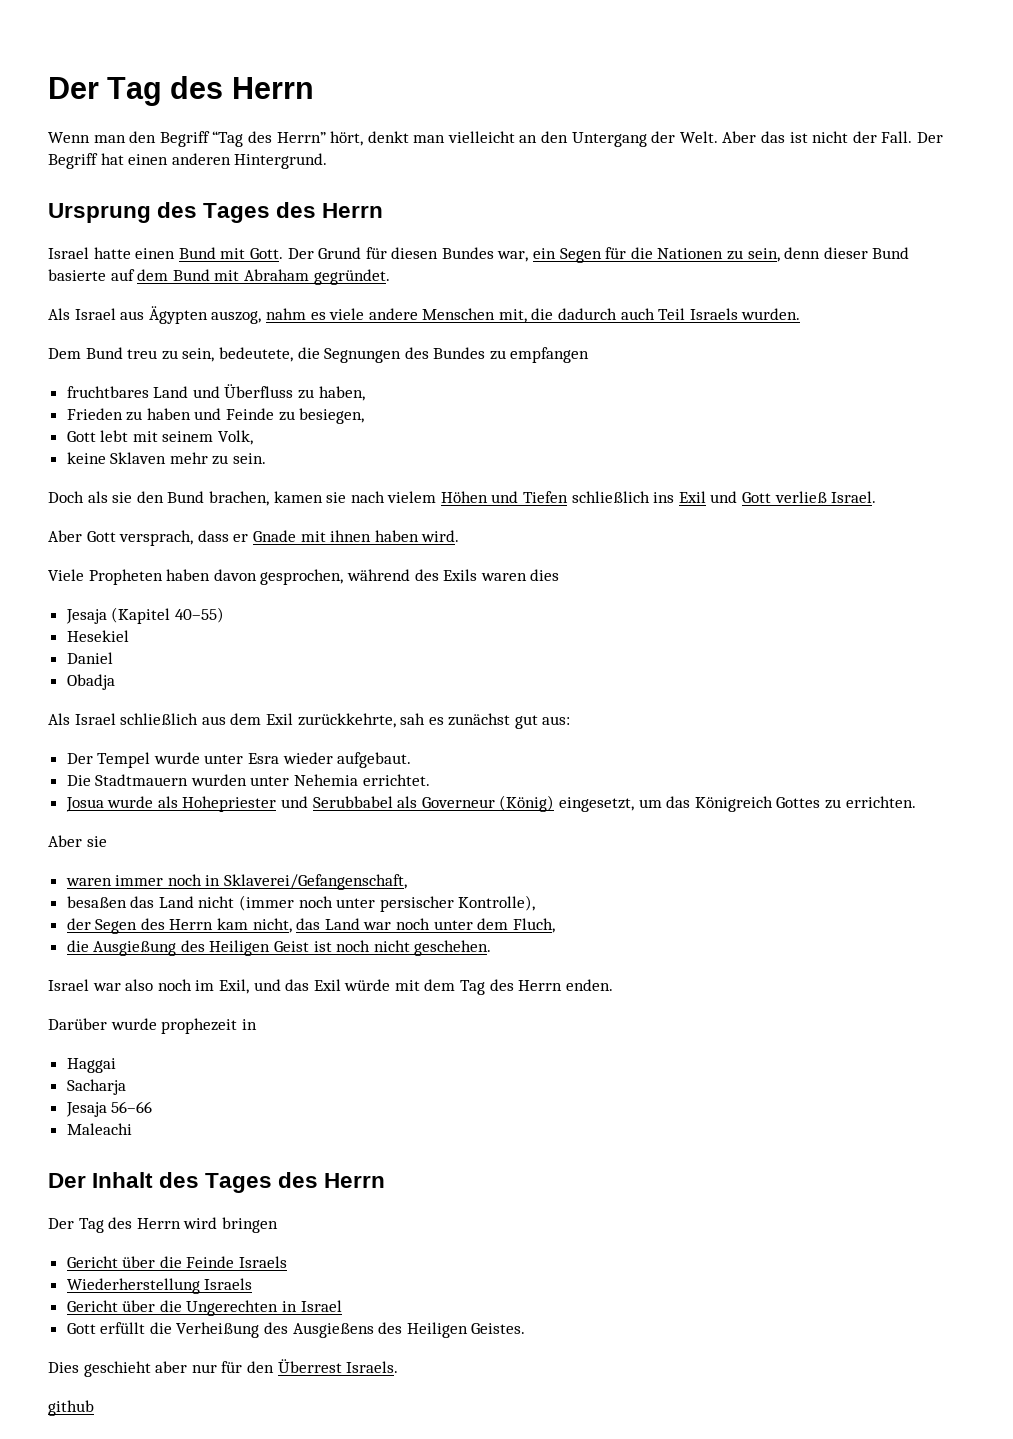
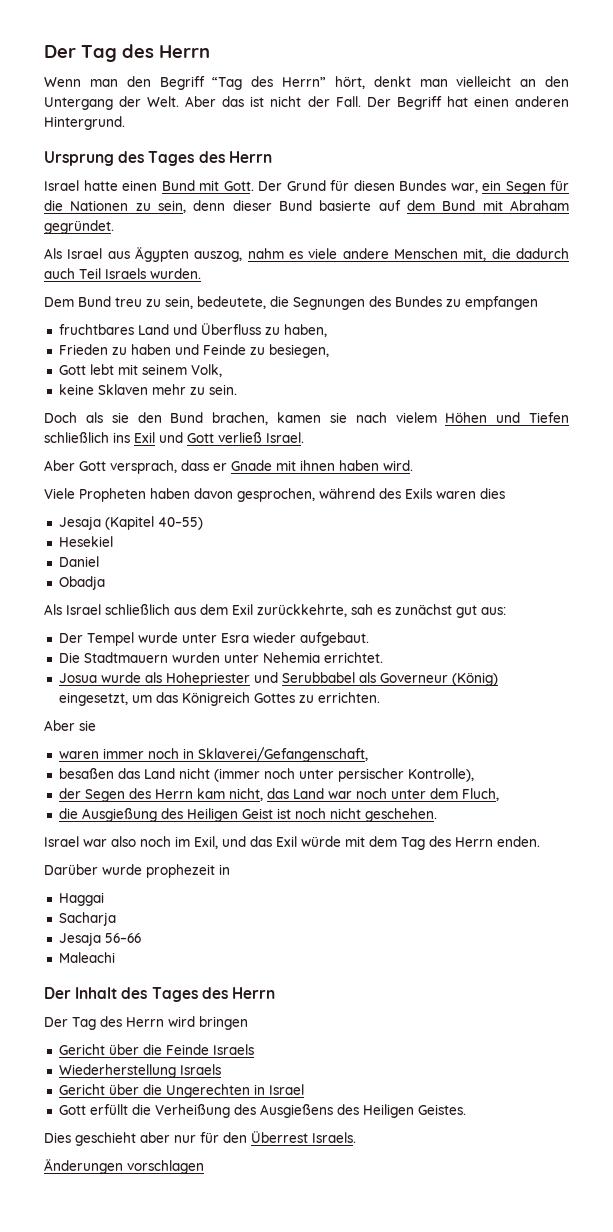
- github
+ Änderungen vorschlagen

